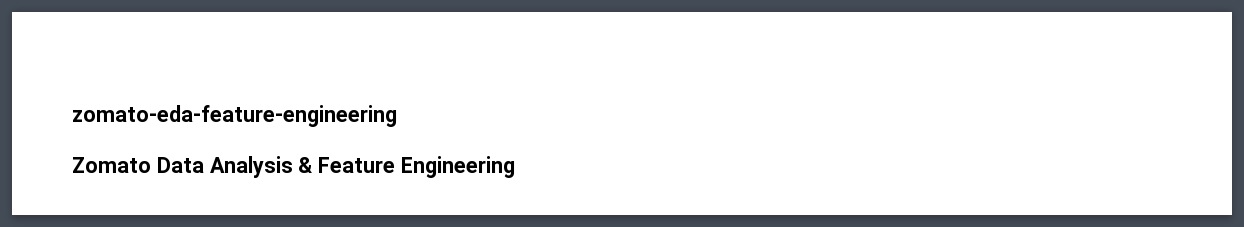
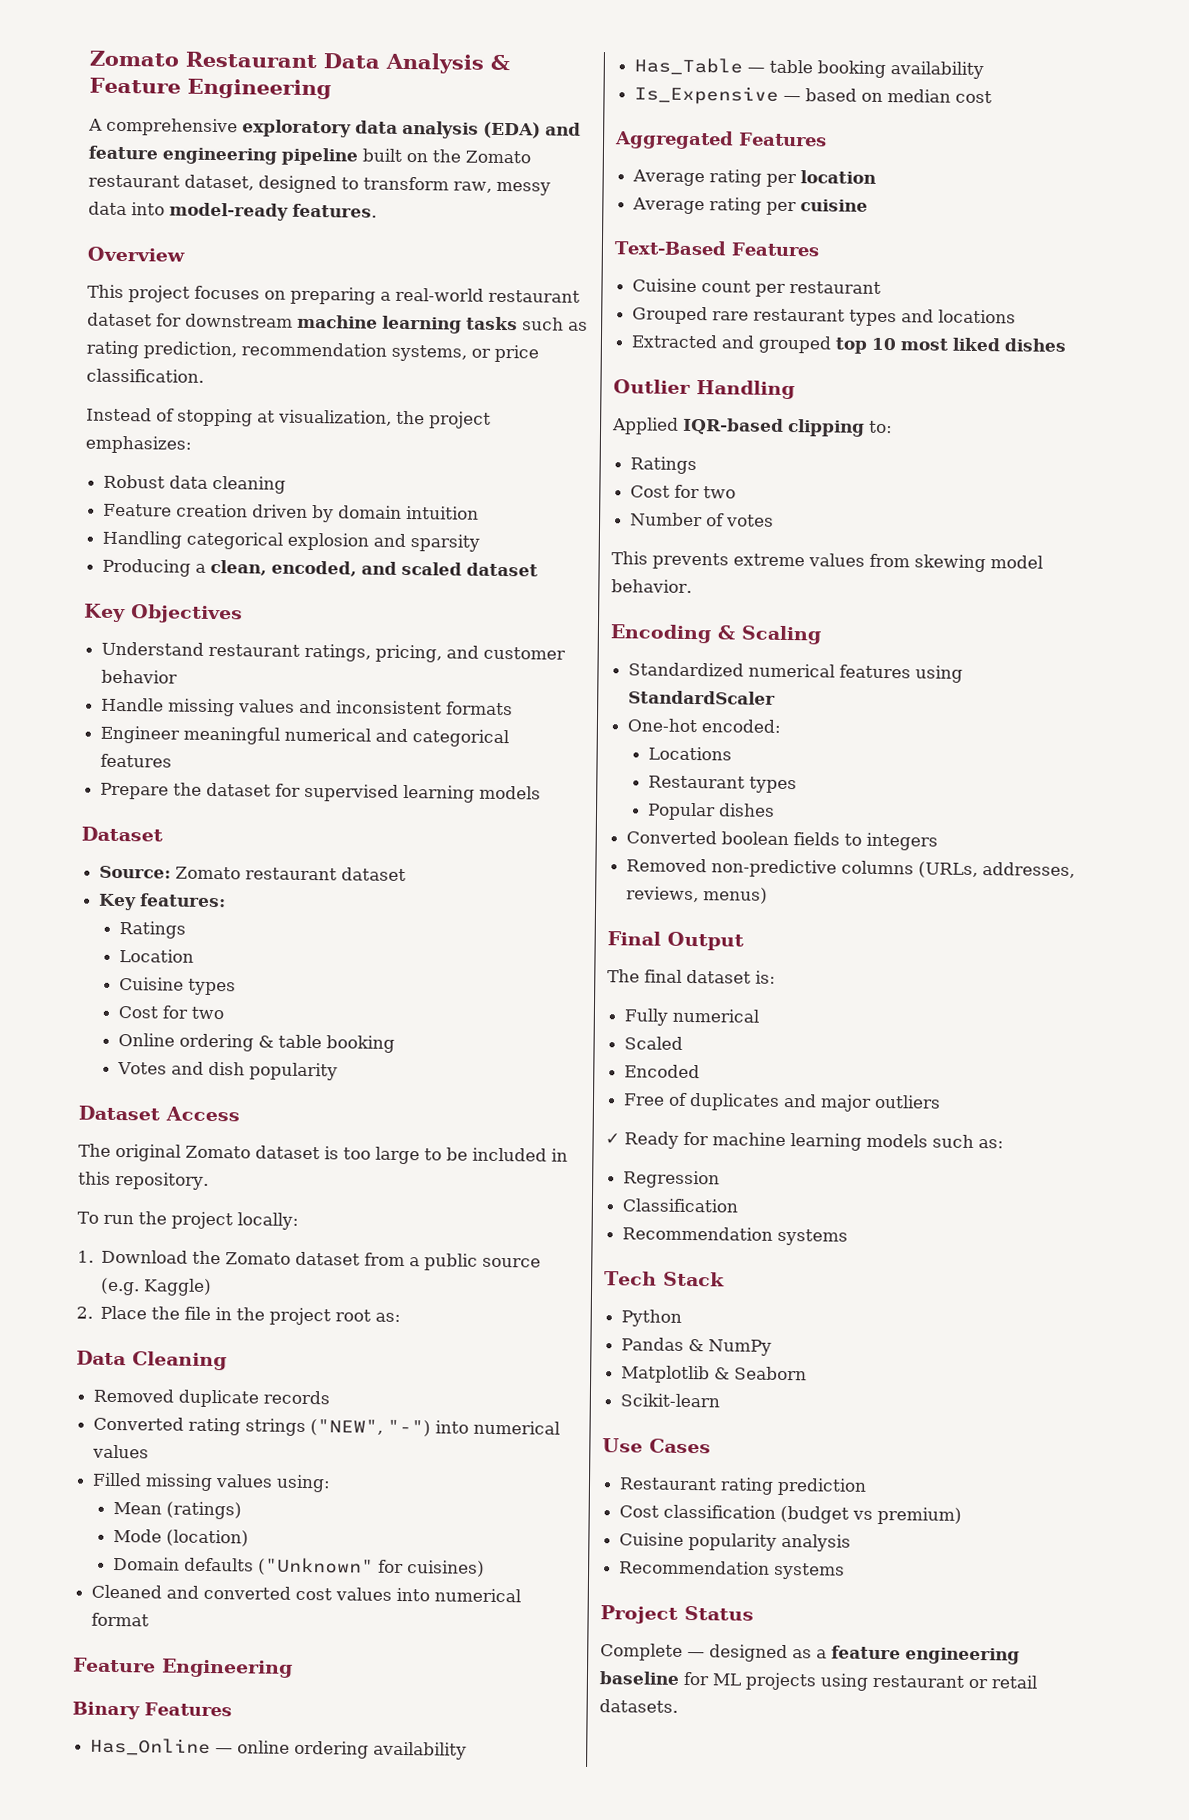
- zomato-eda-feature-engineering
- Zomato Data Analysis & Feature Engineering
+ Zomato Restaurant Data Analysis & Feature Engineering
+ A comprehensive exploratory data analysis (EDA) and feature engineering pipeline built on the Zomato restaurant dataset, designed to transform raw, messy data into model-ready features.
+ Overview
+ This project focuses on preparing a real-world restaurant dataset for downstream machine learning tasks such as rating prediction, recommendation systems, or price classification.
+ Instead of stopping at visualization, the project emphasizes:
+ Robust data cleaning
+ Feature creation driven by domain intuition
+ Handling categorical explosion and sparsity
+ Producing a clean, encoded, and scaled dataset
+ Key Objectives
+ Understand restaurant ratings, pricing, and customer behavior
+ Handle missing values and inconsistent formats
+ Engineer meaningful numerical and categorical features
+ Prepare the dataset for supervised learning models
+ Dataset
+ Source: Zomato restaurant dataset
+ Key features:
+ Ratings
+ Location
+ Cuisine types
+ Cost for two
+ Online ordering & table booking
+ Votes and dish popularity
+ Dataset Access
+ The original Zomato dataset is too large to be included in this repository.
+ To run the project locally:
+ 1. Download the Zomato dataset from a public source (e.g. Kaggle)
+ 2. Place the file in the project root as:
+ Data Cleaning
+ Removed duplicate records
+ Converted rating strings ("NEW", "-") into numerical values
+ Filled missing values using:
+ Mean (ratings)
+ Mode (location)
+ Domain defaults ("Unknown" for cuisines)
+ Cleaned and converted cost values into numerical format
+ Feature Engineering
+ Binary Features
+ Has_Online — online ordering availability
+ Has_Table — table booking availability
+ Is_Expensive — based on median cost
+ Aggregated Features
+ Average rating per location
+ Average rating per cuisine
+ Text-Based Features
+ Cuisine count per restaurant
+ Grouped rare restaurant types and locations
+ Extracted and grouped top 10 most liked dishes
+ Outlier Handling
+ Applied IQR-based clipping to:
+ Ratings
+ Cost for two
+ Number of votes
+ This prevents extreme values from skewing model behavior.
+ Encoding & Scaling
+ Standardized numerical features using StandardScaler
+ One-hot encoded:
+ Locations
+ Restaurant types
+ Popular dishes
+ Converted boolean fields to integers
+ Removed non-predictive columns (URLs, addresses, reviews, menus)
+ Final Output
+ The final dataset is:
+ Fully numerical
+ Scaled
+ Encoded
+ Free of duplicates and major outliers
+ ✓ Ready for machine learning models such as:
+ Regression
+ Classification
+ Recommendation systems
+ Tech Stack
+ Python
+ Pandas & NumPy
+ Matplotlib & Seaborn
+ Scikit-learn
+ Use Cases
+ Restaurant rating prediction
+ Cost classification (budget vs premium)
+ Cuisine popularity analysis
+ Recommendation systems
+ Project Status
+ Complete — designed as a feature engineering baseline for ML projects using restaurant or retail datasets.

